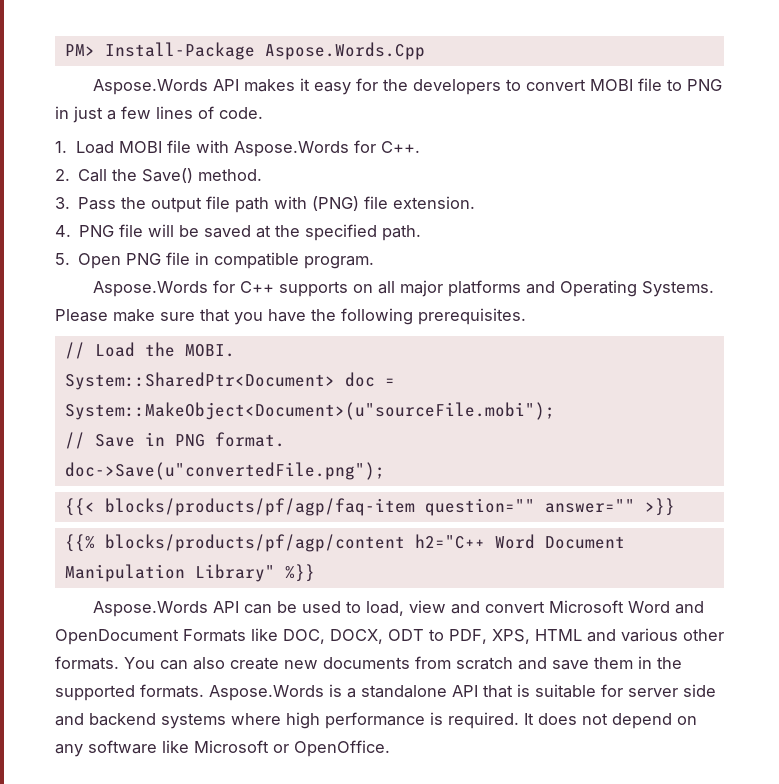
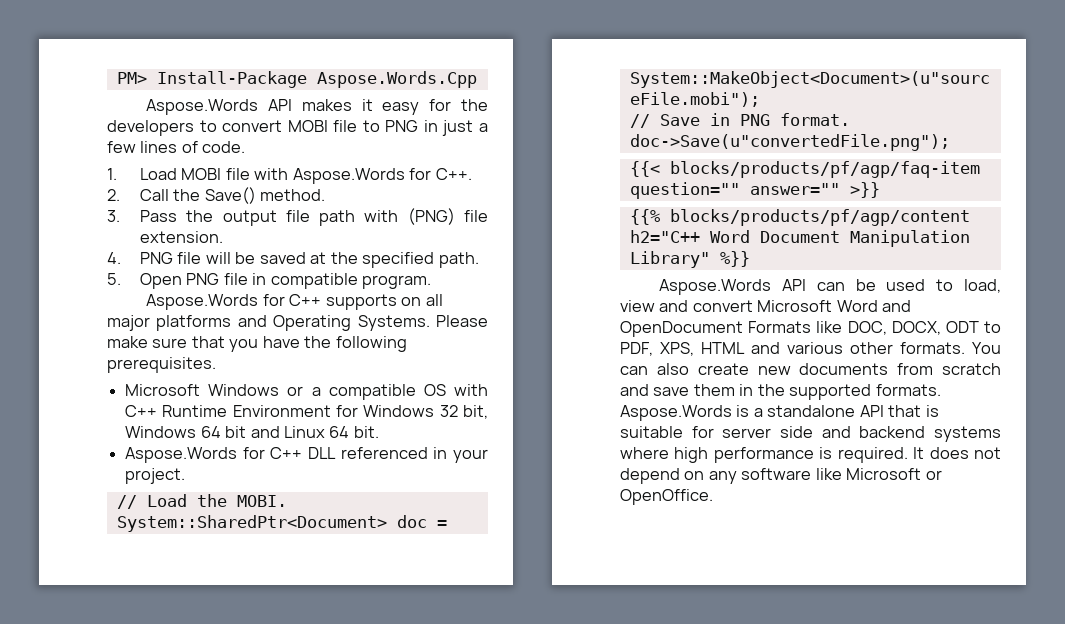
+ Microsoft Windows or a compatible OS with C++ Runtime Environment for Windows 32 bit, Windows 64 bit and Linux 64 bit.
+ Aspose.Words for C++ DLL referenced in your project.

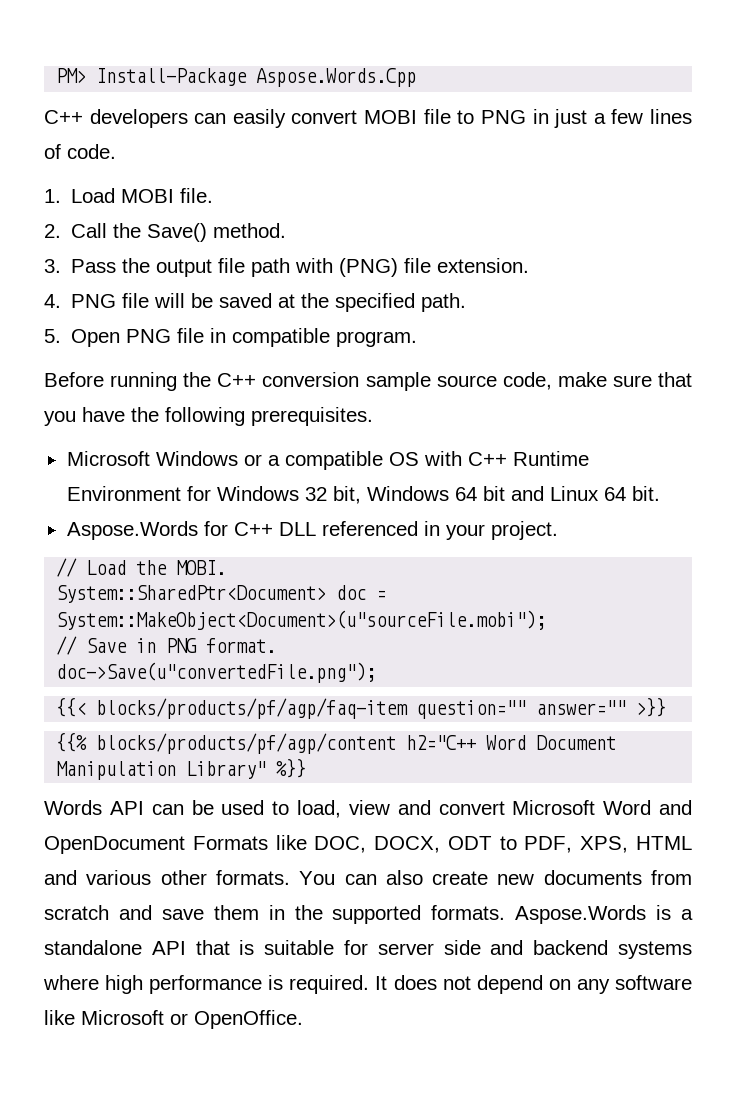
- Aspose.Words API makes it easy for the developers to convert MOBI file to PNG in just a few lines of code.
+ C++ developers can easily convert MOBI file to PNG in just a few lines of code.
- 1. Load MOBI file with Aspose.Words for C++.
+ 1. Load MOBI file.
- Aspose.Words for C++ supports on all major platforms and Operating Systems. Please make sure that you have the following prerequisites.
+ Before running the C++ conversion sample source code, make sure that you have the following prerequisites.
- Aspose.Words API can be used to load, view and convert Microsoft Word and OpenDocument Formats like DOC, DOCX, ODT to PDF, XPS, HTML and various other formats.
+ Words API can be used to load, view and convert Microsoft Word and OpenDocument Formats like DOC, DOCX, ODT to PDF, XPS, HTML and various other formats.

